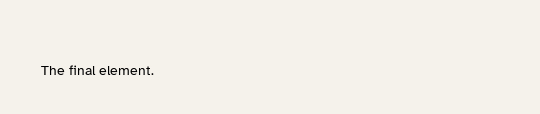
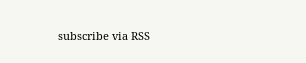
- The final element.
+ subscribe via RSS

